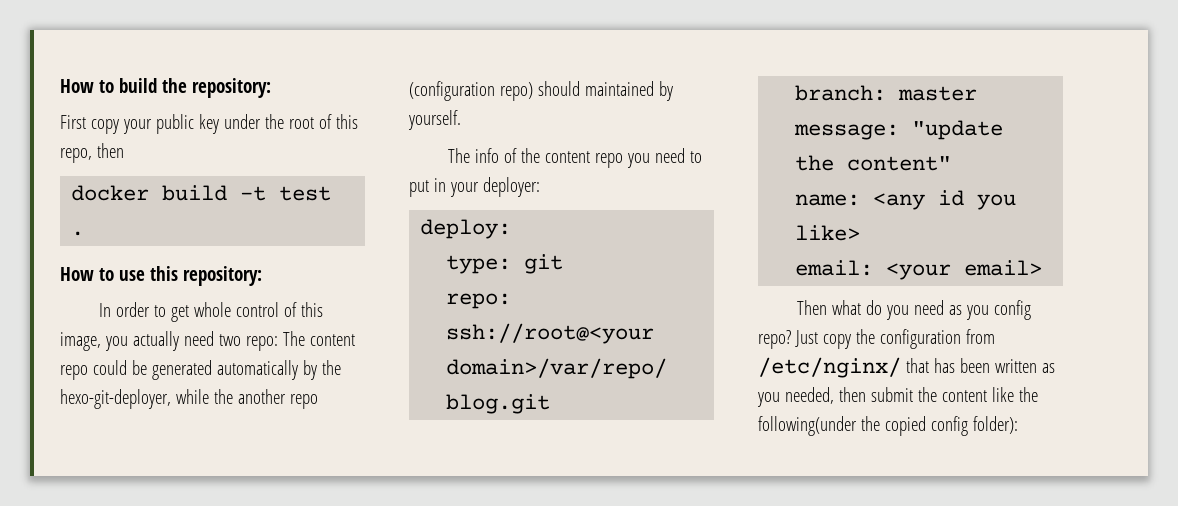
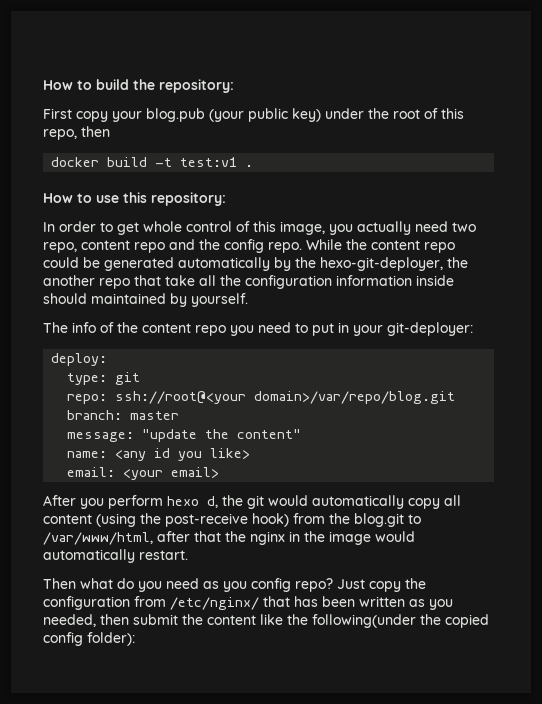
- First copy your public key under the root of this repo, then
+ First copy your blog.pub (your public key) under the root of this repo, then
- docker build -t test .
+ docker build -t test:v1 .
- In order to get whole control of this image, you actually need two repo: The content repo could be generated automatically by the hexo-git-deployer, while the another repo (configuration repo) should maintained by yourself.
+ In order to get whole control of this image, you actually need two repo, content repo and the config repo. While the content repo could be generated automatically by the hexo-git-deployer, the another repo that take all the configuration information inside should maintained by yourself.
- The info of the content repo you need to put in your deployer:
+ The info of the content repo you need to put in your git-deployer:
+ After you perform hexo d, the git would automatically copy all content (using the post-receive hook) from the blog.git to /var/www/html, after that the nginx in the image would automatically restart.

